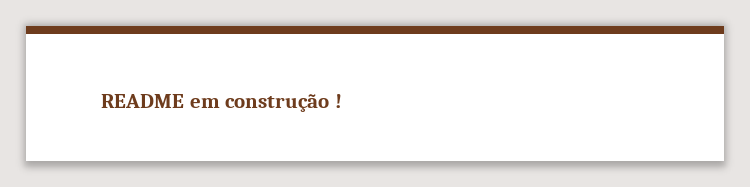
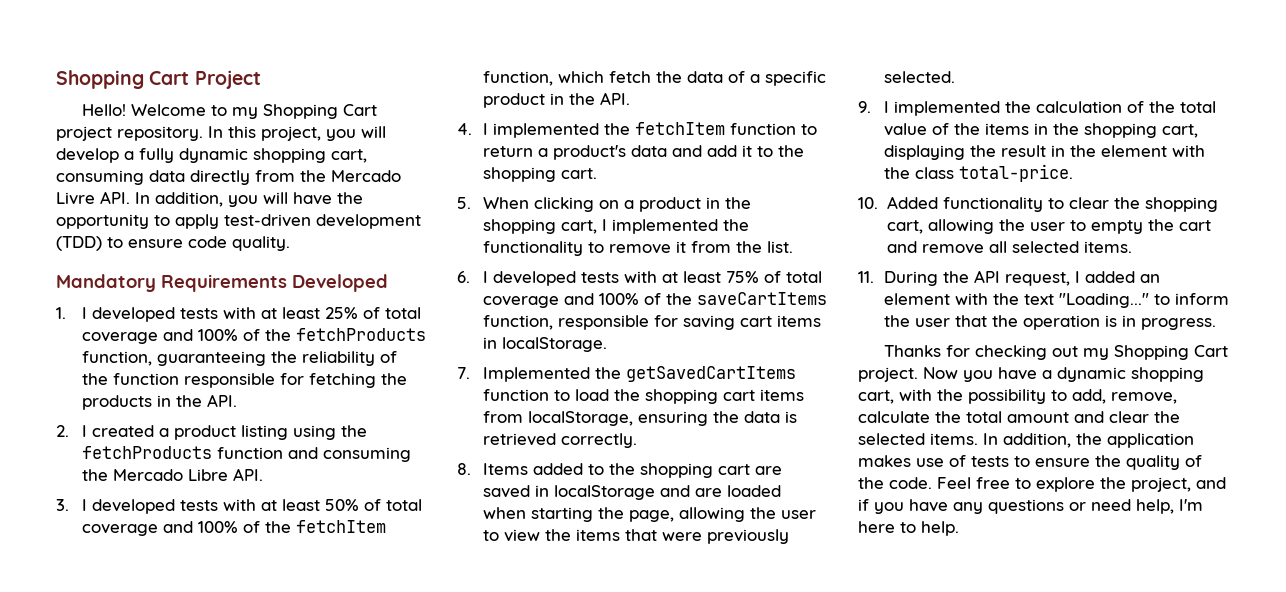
- README em construção !
+ Shopping Cart Project
+ Hello! Welcome to my Shopping Cart project repository. In this project, you will develop a fully dynamic shopping cart, consuming data directly from the Mercado Livre API. In addition, you will have the opportunity to apply test-driven development (TDD) to ensure code quality.
+ Mandatory Requirements Developed
+ 1. I developed tests with at least 25% of total coverage and 100% of the fetchProducts function, guaranteeing the reliability of the function responsible for fetching the products in the API.
+ 2. I created a product listing using the fetchProducts function and consuming the Mercado Libre API.
+ 3. I developed tests with at least 50% of total coverage and 100% of the fetchItem function, which fetch the data of a specific product in the API.
+ 4. I implemented the fetchItem function to return a product's data and add it to the shopping cart.
+ 5. When clicking on a product in the shopping cart, I implemented the functionality to remove it from the list.
+ 6. I developed tests with at least 75% of total coverage and 100% of the saveCartItems function, responsible for saving cart items in localStorage.
+ 7. Implemented the getSavedCartItems function to load the shopping cart items from localStorage, ensuring the data is retrieved correctly.
+ 8. Items added to the shopping cart are saved in localStorage and are loaded when starting the page, allowing the user to view the items that were previously selected.
+ 9. I implemented the calculation of the total value of the items in the shopping cart, displaying the result in the element with the class total-price.
+ 10. Added functionality to clear the shopping cart, allowing the user to empty the cart and remove all selected items.
+ 11. During the API request, I added an element with the text "Loading..." to inform the user that the operation is in progress.
+ Thanks for checking out my Shopping Cart project. Now you have a dynamic shopping cart, with the possibility to add, remove, calculate the total amount and clear the selected items. In addition, the application makes use of tests to ensure the quality of the code. Feel free to explore the project, and if you have any questions or need help, I'm here to help.

